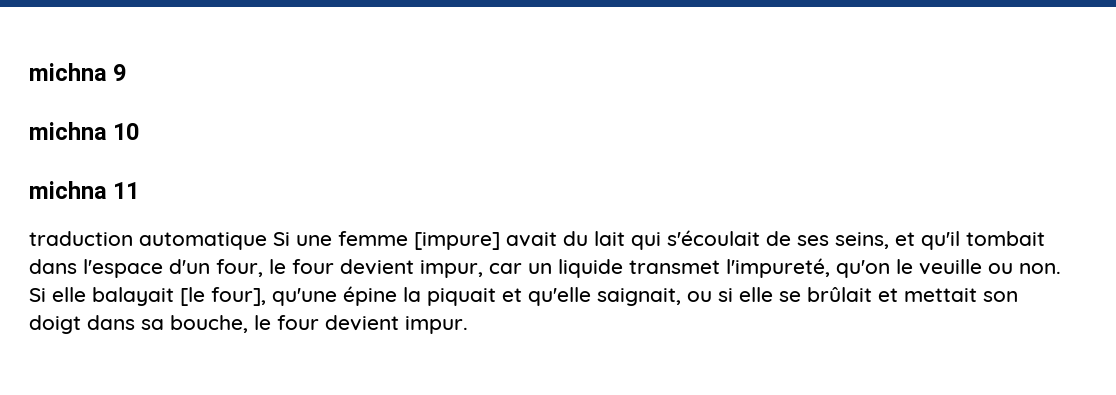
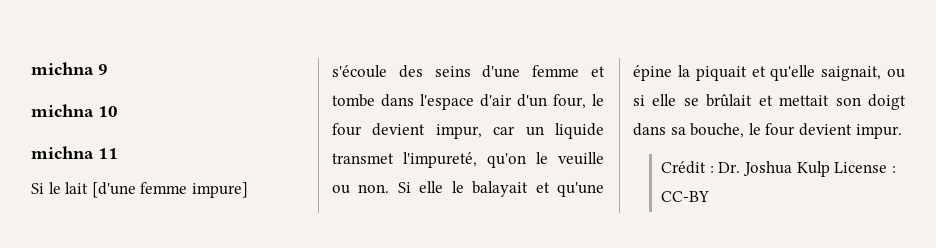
- traduction automatique Si une femme [impure] avait du lait qui s'écoulait de ses seins, et qu'il tombait dans l'espace d'un four, le four devient impur, car un liquide transmet l'impureté, qu'on le veuille ou non.
+ Si le lait [d'une femme impure] s'écoule des seins d'une femme et tombe dans l'espace d'air d'un four, le four devient impur, car un liquide transmet l'impureté, qu'on le veuille ou non.
- Si elle balayait [le four], qu'une épine la piquait et qu'elle saignait, ou si elle se brûlait et mettait son doigt dans sa bouche, le four devient impur.
+ Si elle le balayait et qu'une épine la piquait et qu'elle saignait, ou si elle se brûlait et mettait son doigt dans sa bouche, le four devient impur.
+ Crédit : Dr. Joshua Kulp License : CC-BY

